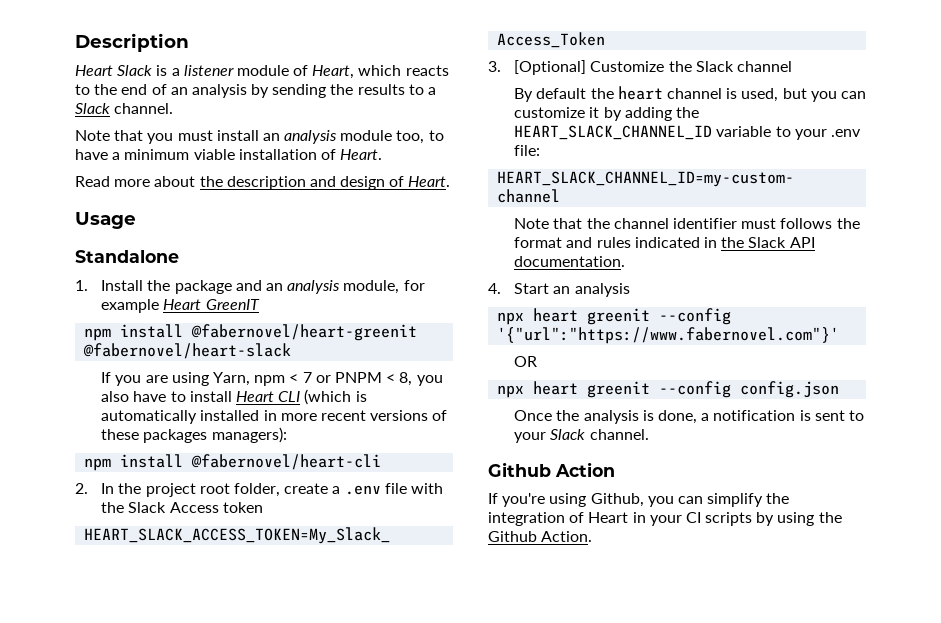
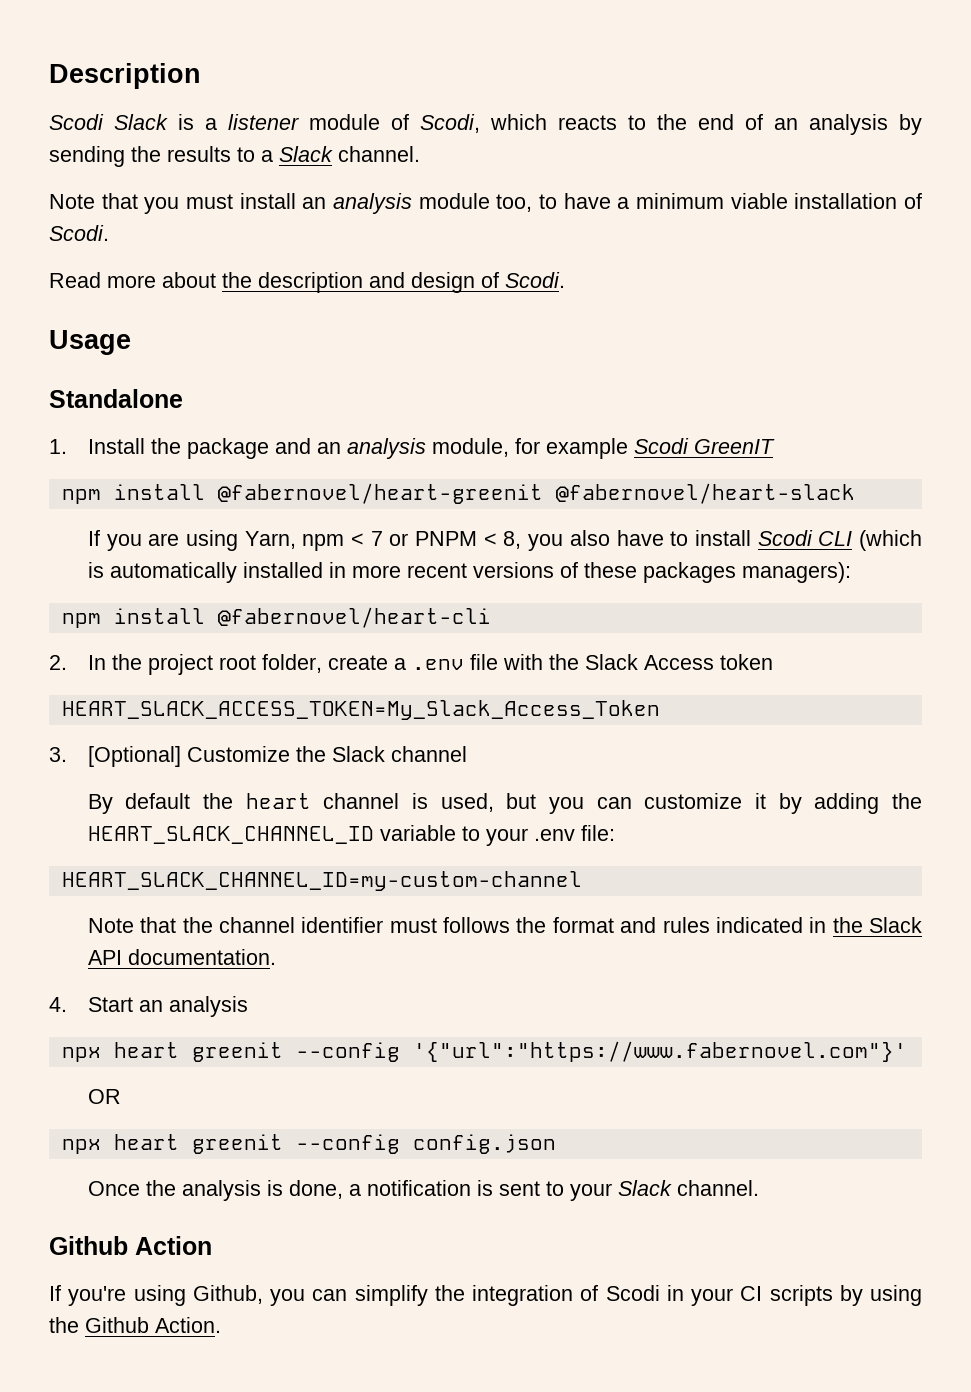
- Heart Slack is a listener module of Heart, which reacts to the end of an analysis by sending the results to a Slack channel.
+ Scodi Slack is a listener module of Scodi, which reacts to the end of an analysis by sending the results to a Slack channel.
- Note that you must install an analysis module too, to have a minimum viable installation of Heart.
+ Note that you must install an analysis module too, to have a minimum viable installation of Scodi.
- Read more about the description and design of Heart.
+ Read more about the description and design of Scodi.
- 1. Install the package and an analysis module, for example Heart GreenIT
+ 1. Install the package and an analysis module, for example Scodi GreenIT
- If you are using Yarn, npm < 7 or PNPM < 8, you also have to install Heart CLI (which is automatically installed in more recent versions of these packages managers):
+ If you are using Yarn, npm < 7 or PNPM < 8, you also have to install Scodi CLI (which is automatically installed in more recent versions of these packages managers):
- If you're using Github, you can simplify the integration of Heart in your CI scripts by using the Github Action.
+ If you're using Github, you can simplify the integration of Scodi in your CI scripts by using the Github Action.

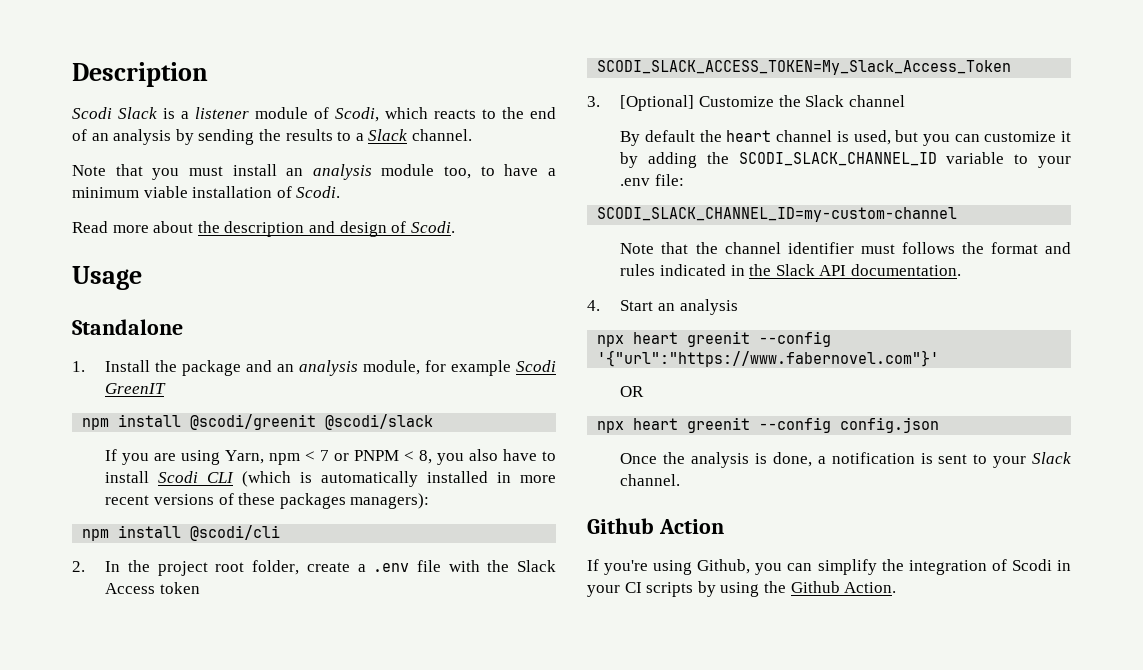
- npm install @fabernovel/heart-greenit @fabernovel/heart-slack
+ npm install @scodi/greenit @scodi/slack
- npm install @fabernovel/heart-cli
+ npm install @scodi/cli
- HEART_SLACK_ACCESS_TOKEN=My_Slack_Access_Token
+ SCODI_SLACK_ACCESS_TOKEN=My_Slack_Access_Token
- By default the heart channel is used, but you can customize it by adding the HEART_SLACK_CHANNEL_ID variable to your .env file:
+ By default the heart channel is used, but you can customize it by adding the SCODI_SLACK_CHANNEL_ID variable to your .env file:
- HEART_SLACK_CHANNEL_ID=my-custom-channel
+ SCODI_SLACK_CHANNEL_ID=my-custom-channel

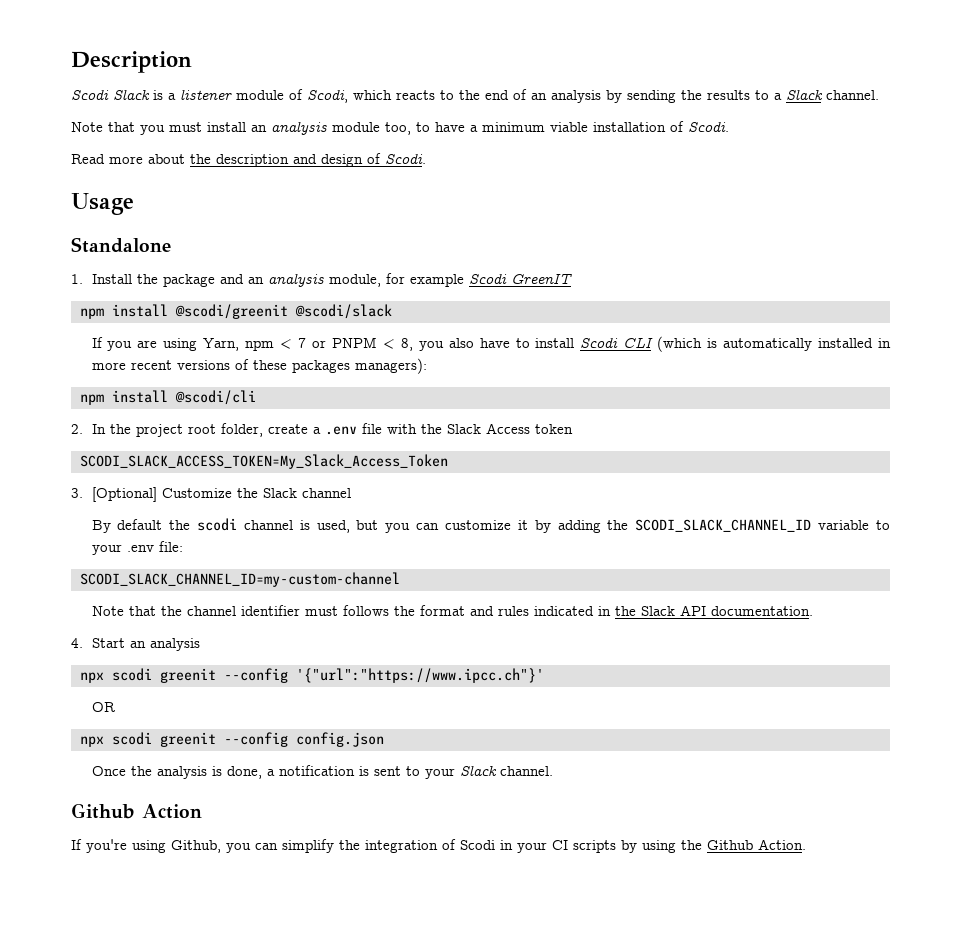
- By default the heart channel is used, but you can customize it by adding the SCODI_SLACK_CHANNEL_ID variable to your .env file:
+ By default the scodi channel is used, but you can customize it by adding the SCODI_SLACK_CHANNEL_ID variable to your .env file:
- npx heart greenit --config '{"url":"https://www.fabernovel.com"}'
+ npx scodi greenit --config '{"url":"https://www.ipcc.ch"}'
- npx heart greenit --config config.json
+ npx scodi greenit --config config.json

